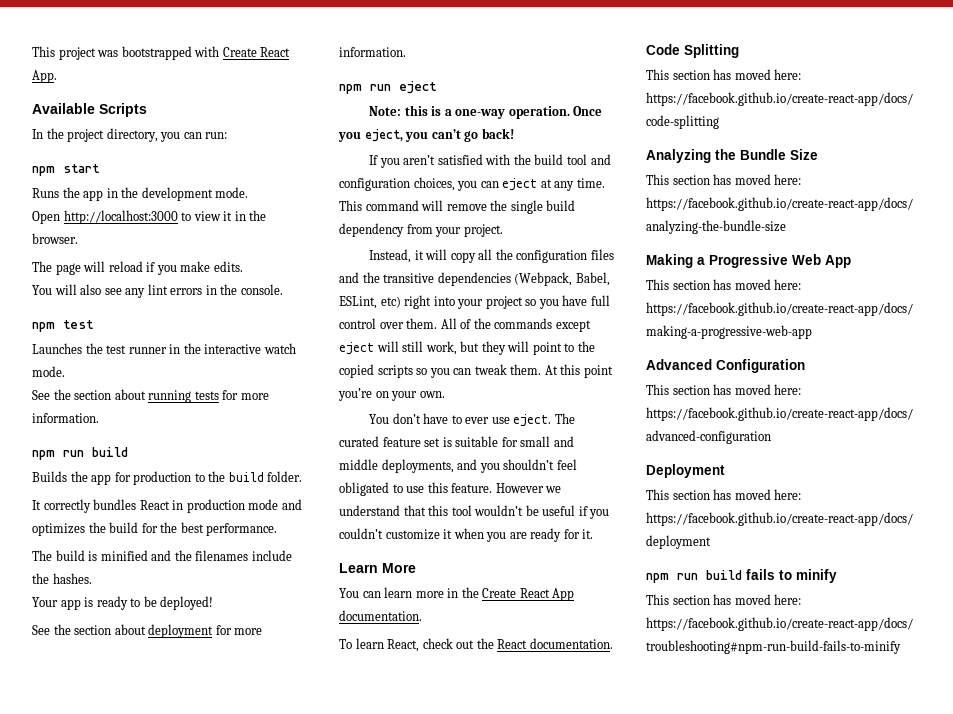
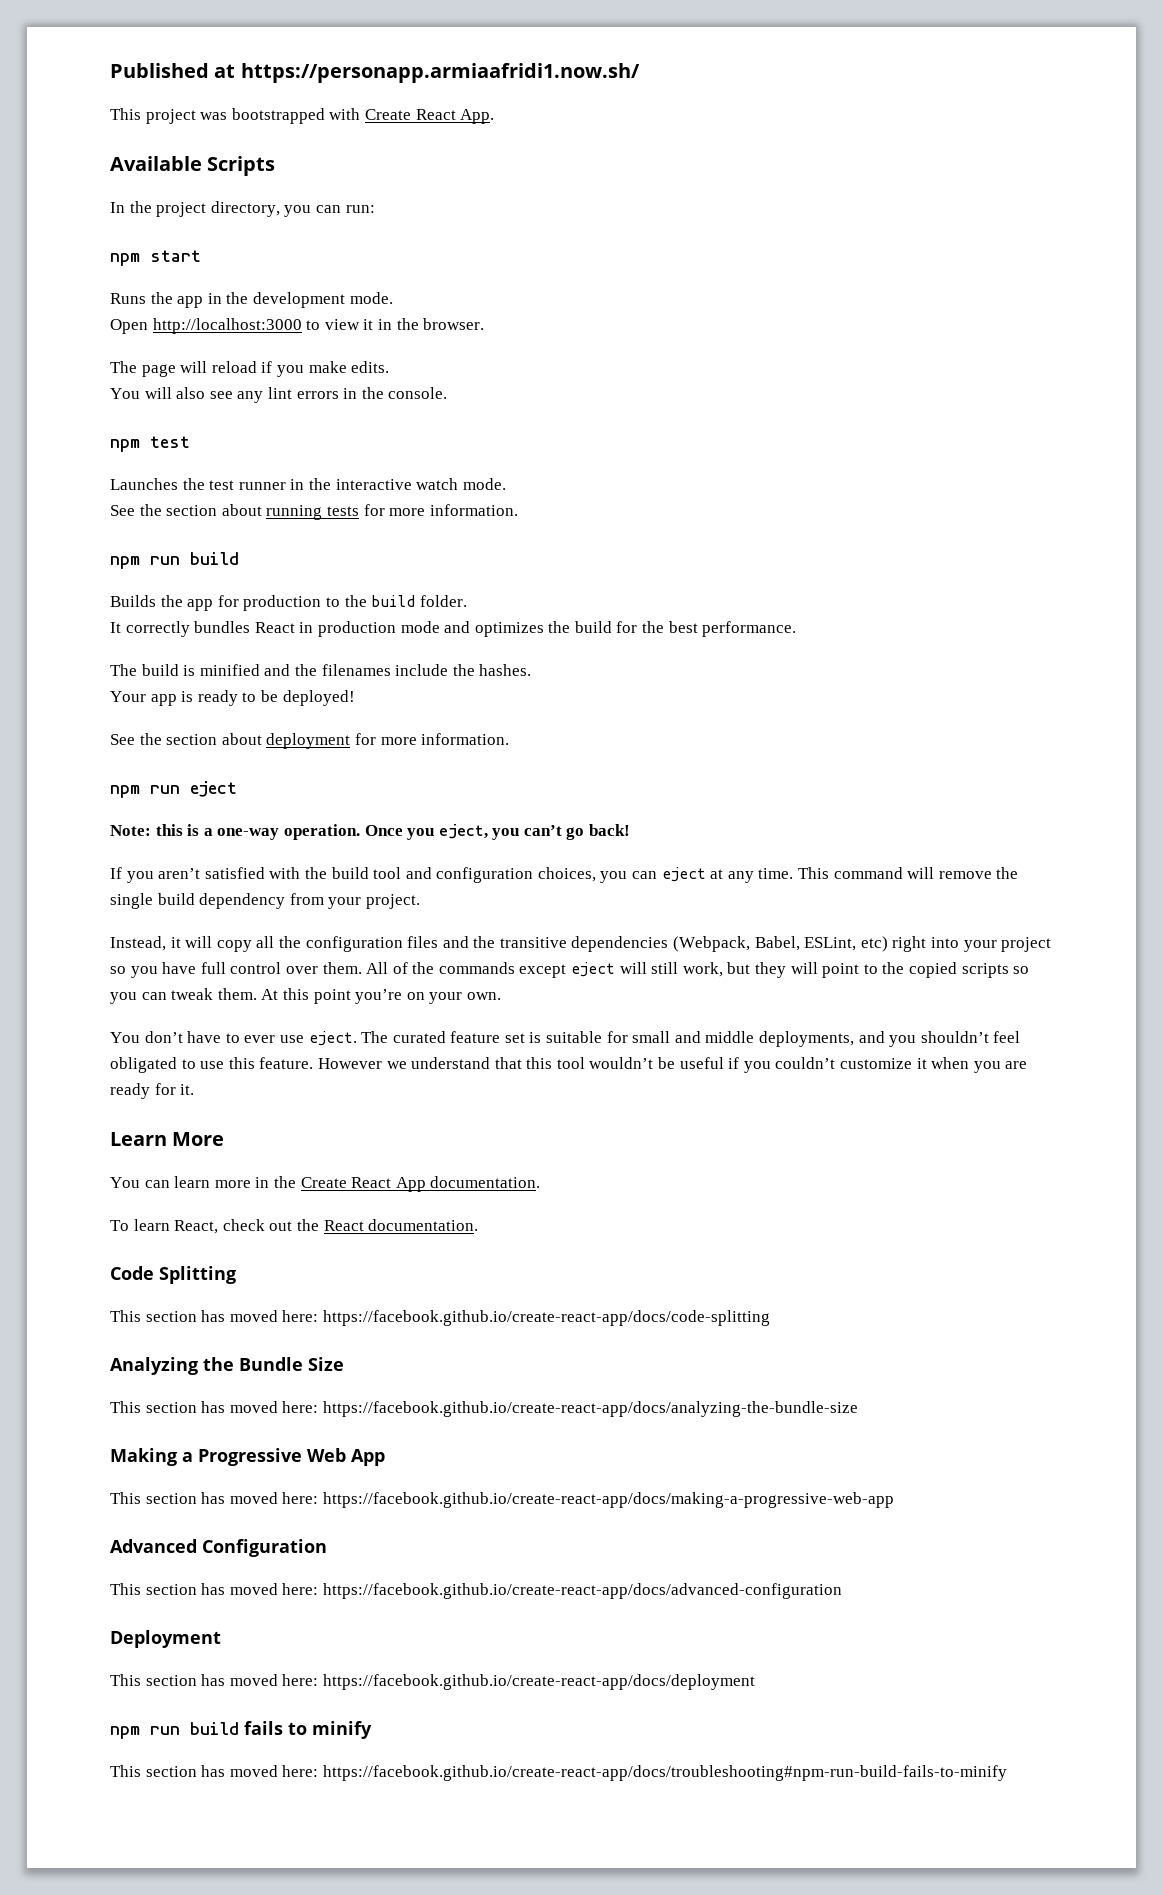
+ Published at https://personapp.armiaafridi1.now.sh/

